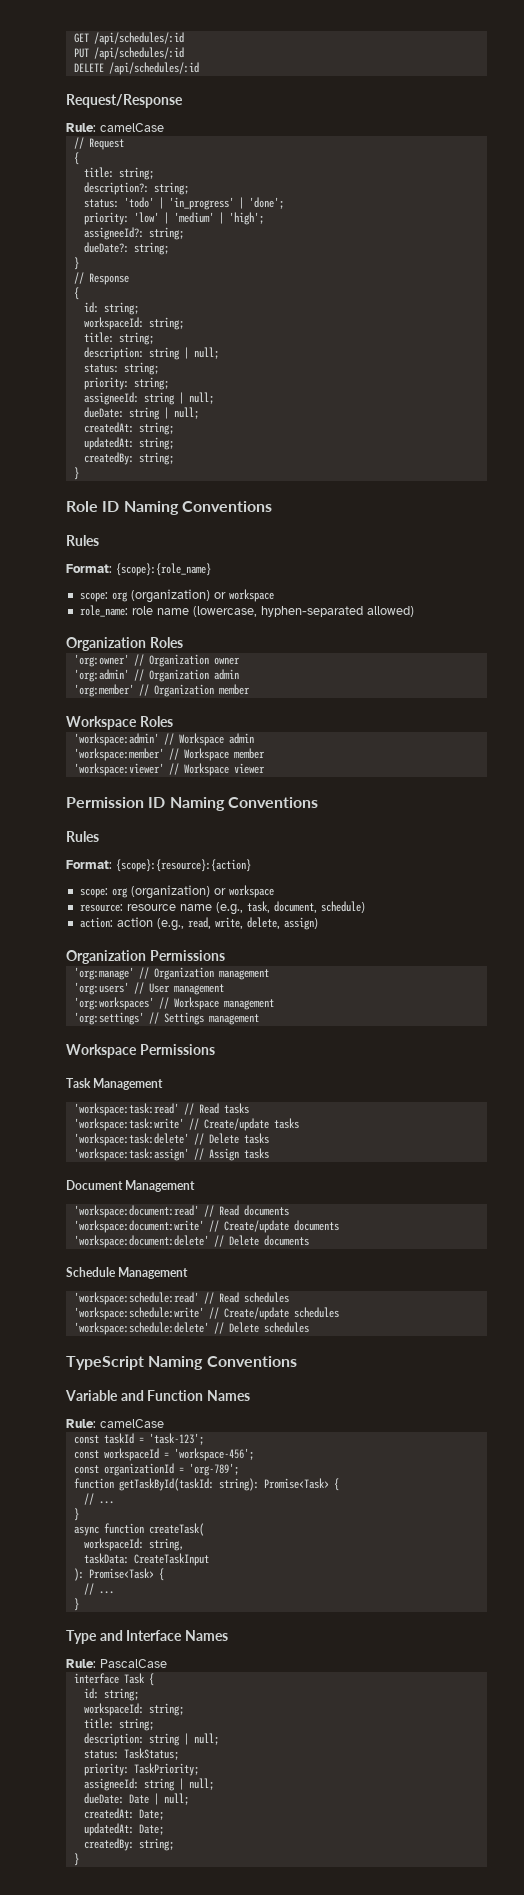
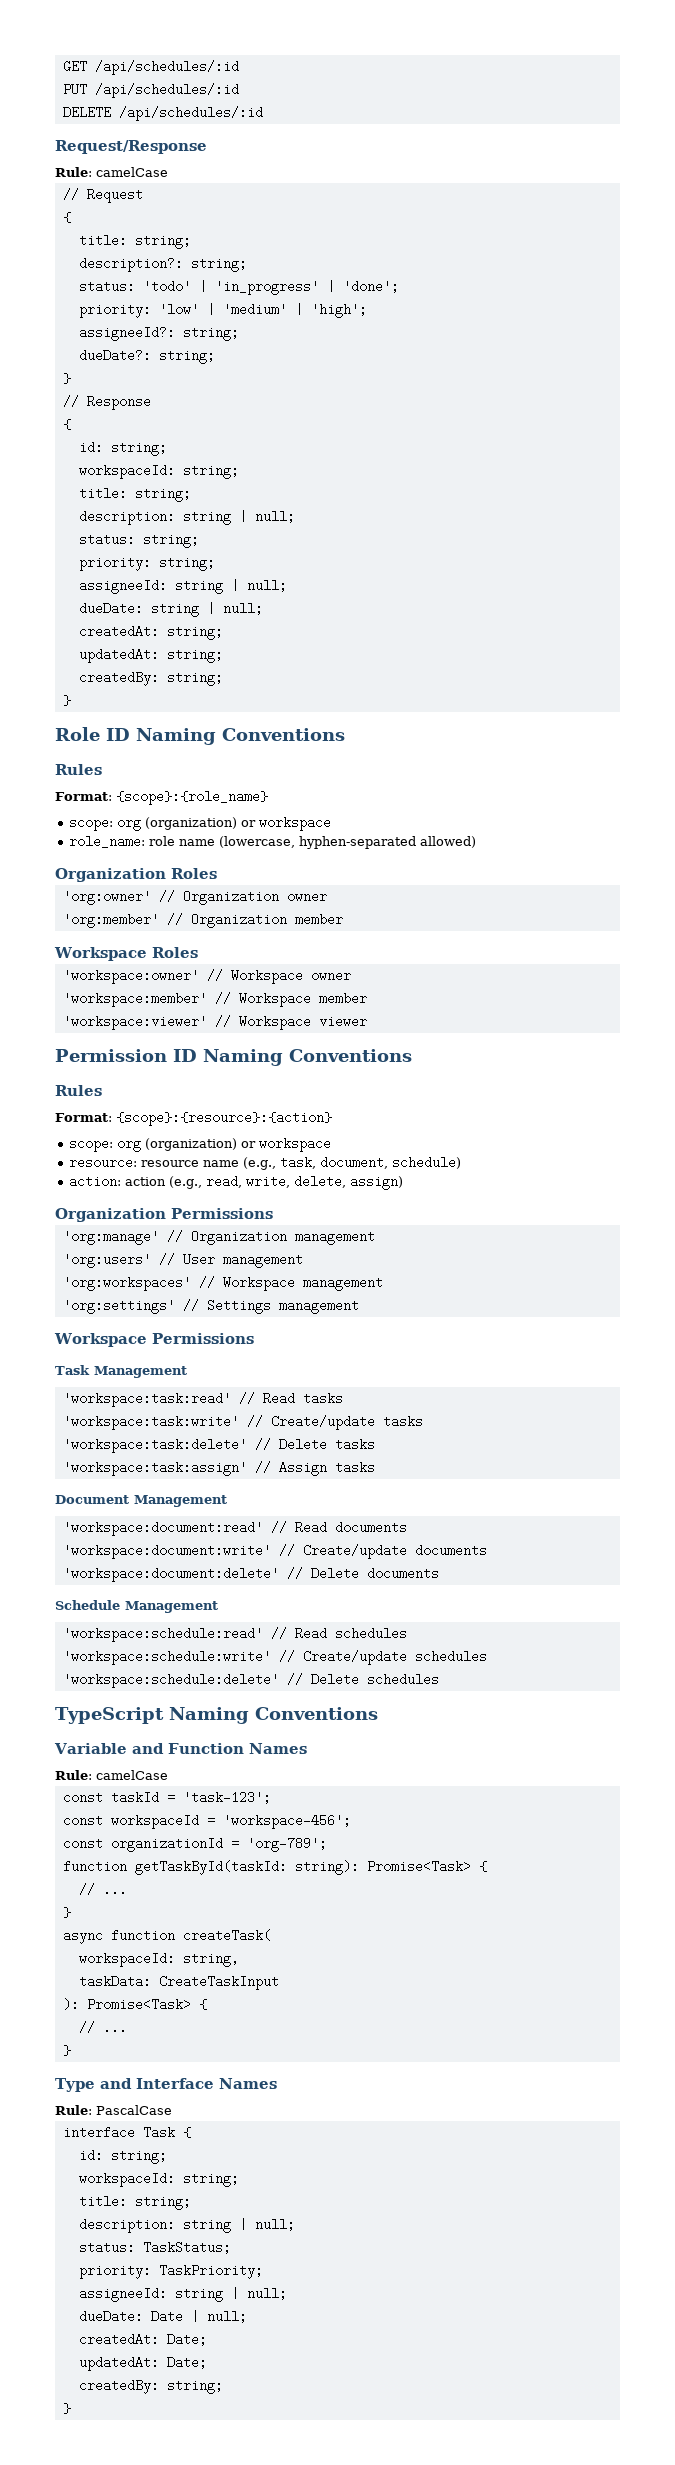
- 'org:admin' // Organization admin
- 'workspace:admin' // Workspace admin
+ 'workspace:owner' // Workspace owner

